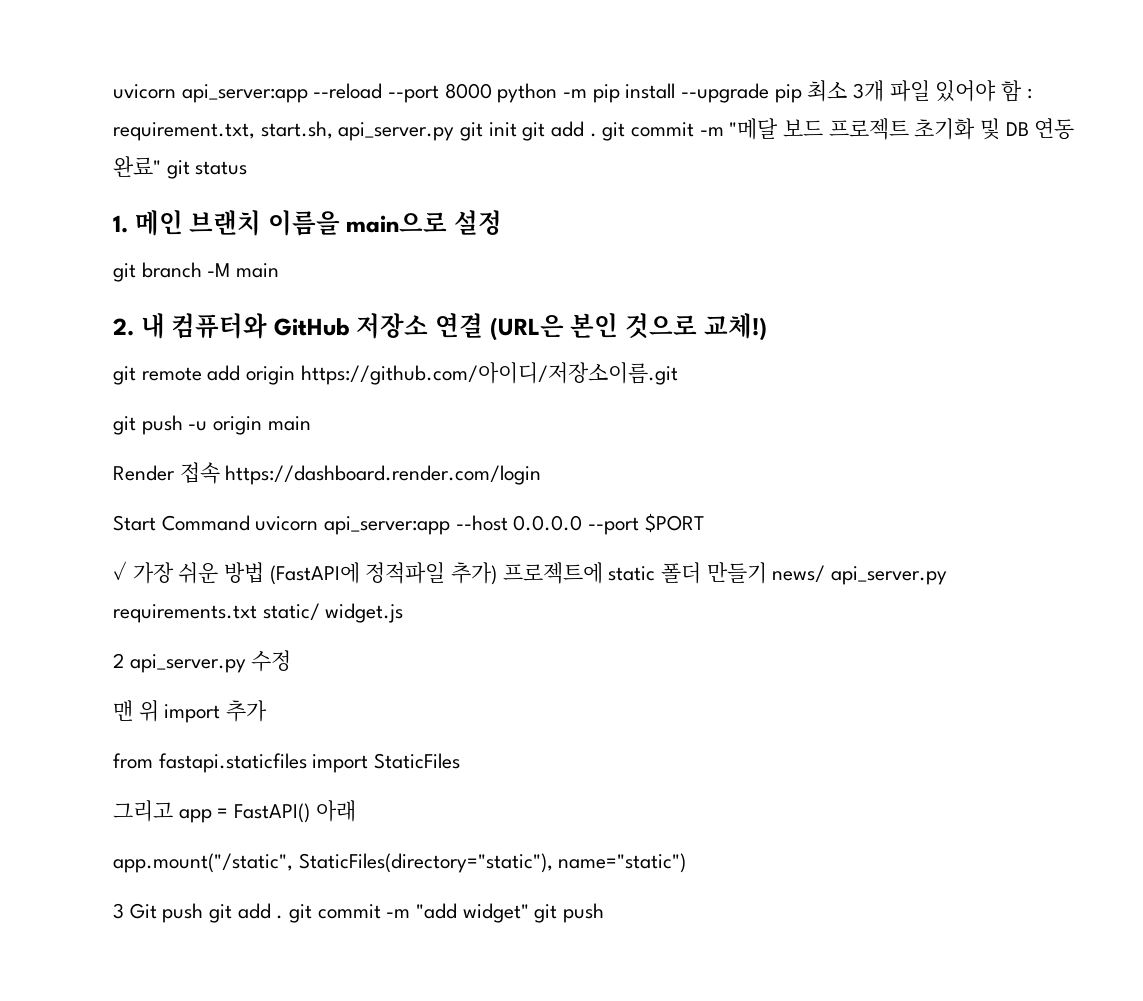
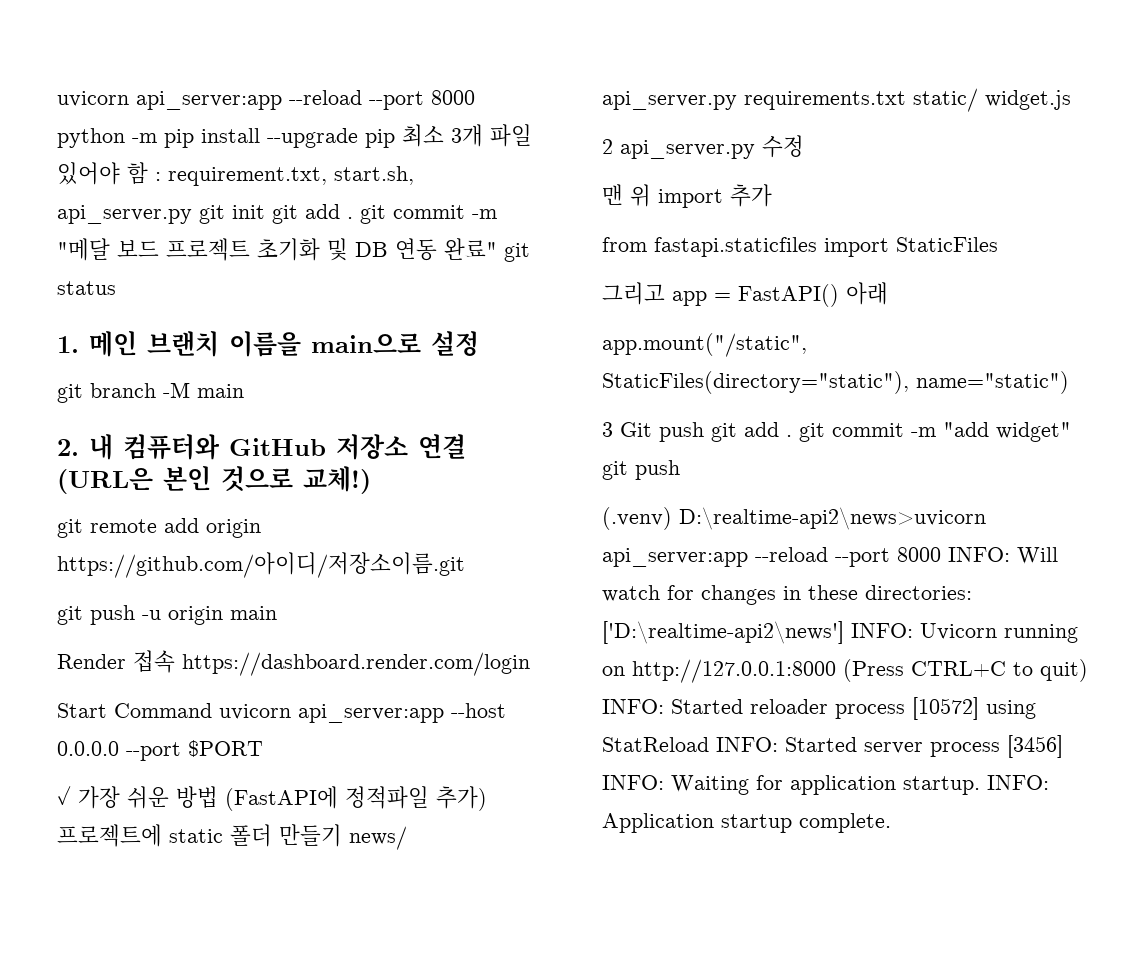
+ (.venv) D:\realtime-api2\news>uvicorn api_server:app --reload --port 8000 INFO: Will watch for changes in these directories: ['D:\realtime-api2\news'] INFO: Uvicorn running on http://127.0.0.1:8000 (Press CTRL+C to quit) INFO: Started reloader process [10572] using StatReload INFO: Started server process [3456] INFO: Waiting for application startup. INFO: Application startup complete.

